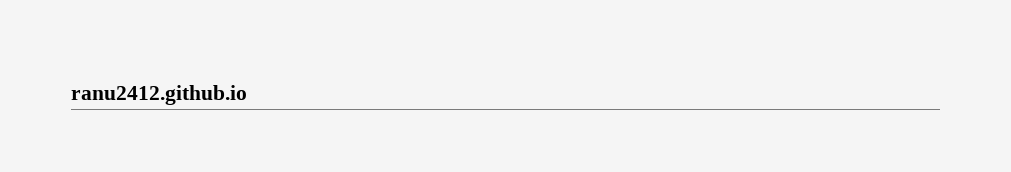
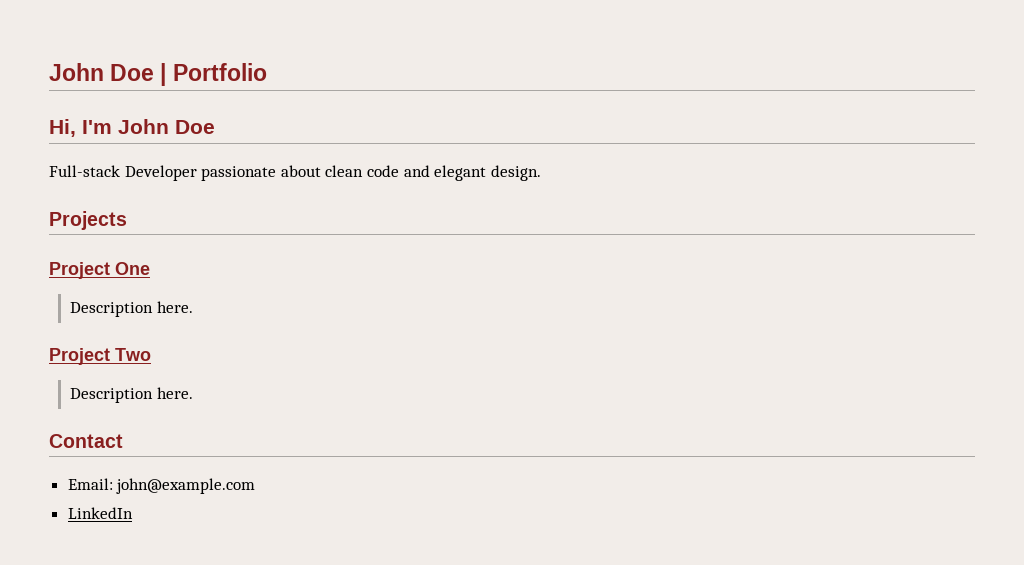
- ranu2412.github.io
+ John Doe | Portfolio
+ Hi, I'm John Doe
+ Full-stack Developer passionate about clean code and elegant design.
+ Projects
+ Project One
+ Description here.
+ Project Two
+ Description here.
+ Contact
+ Email: john@example.com
+ LinkedIn

